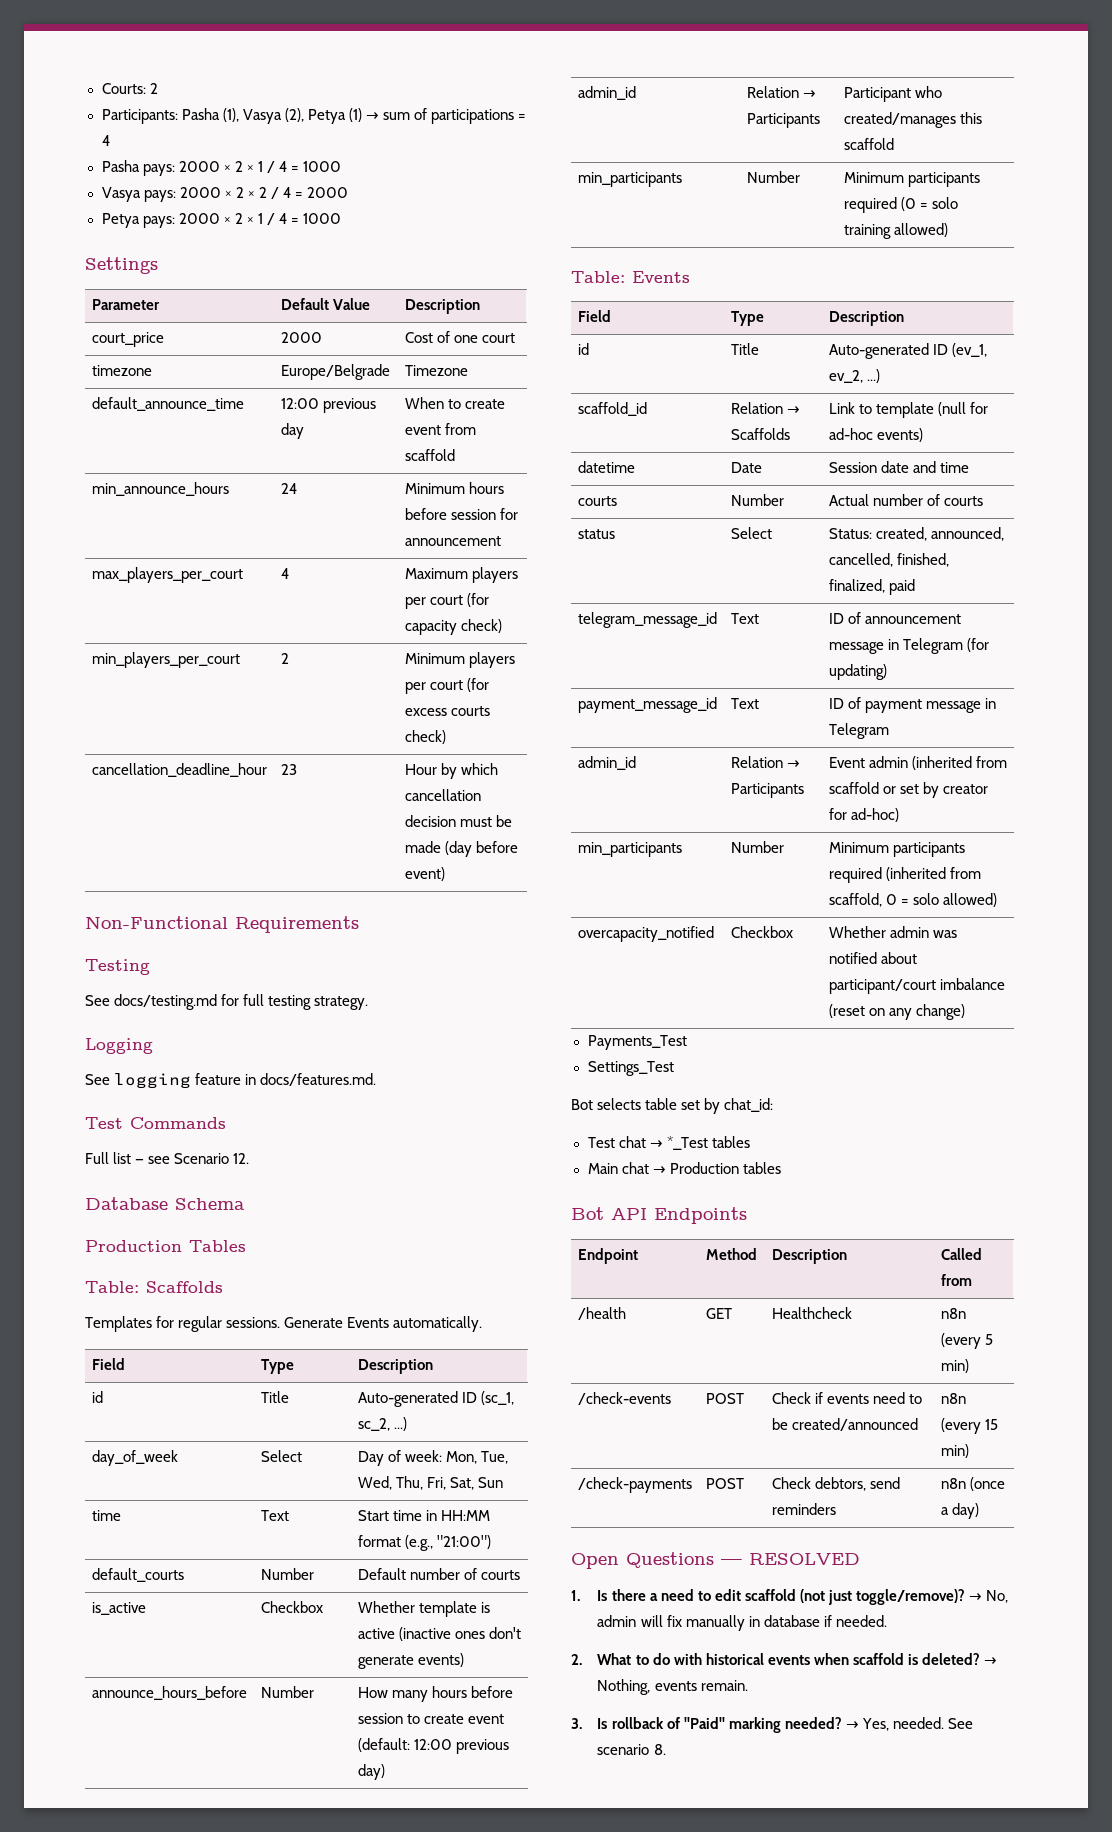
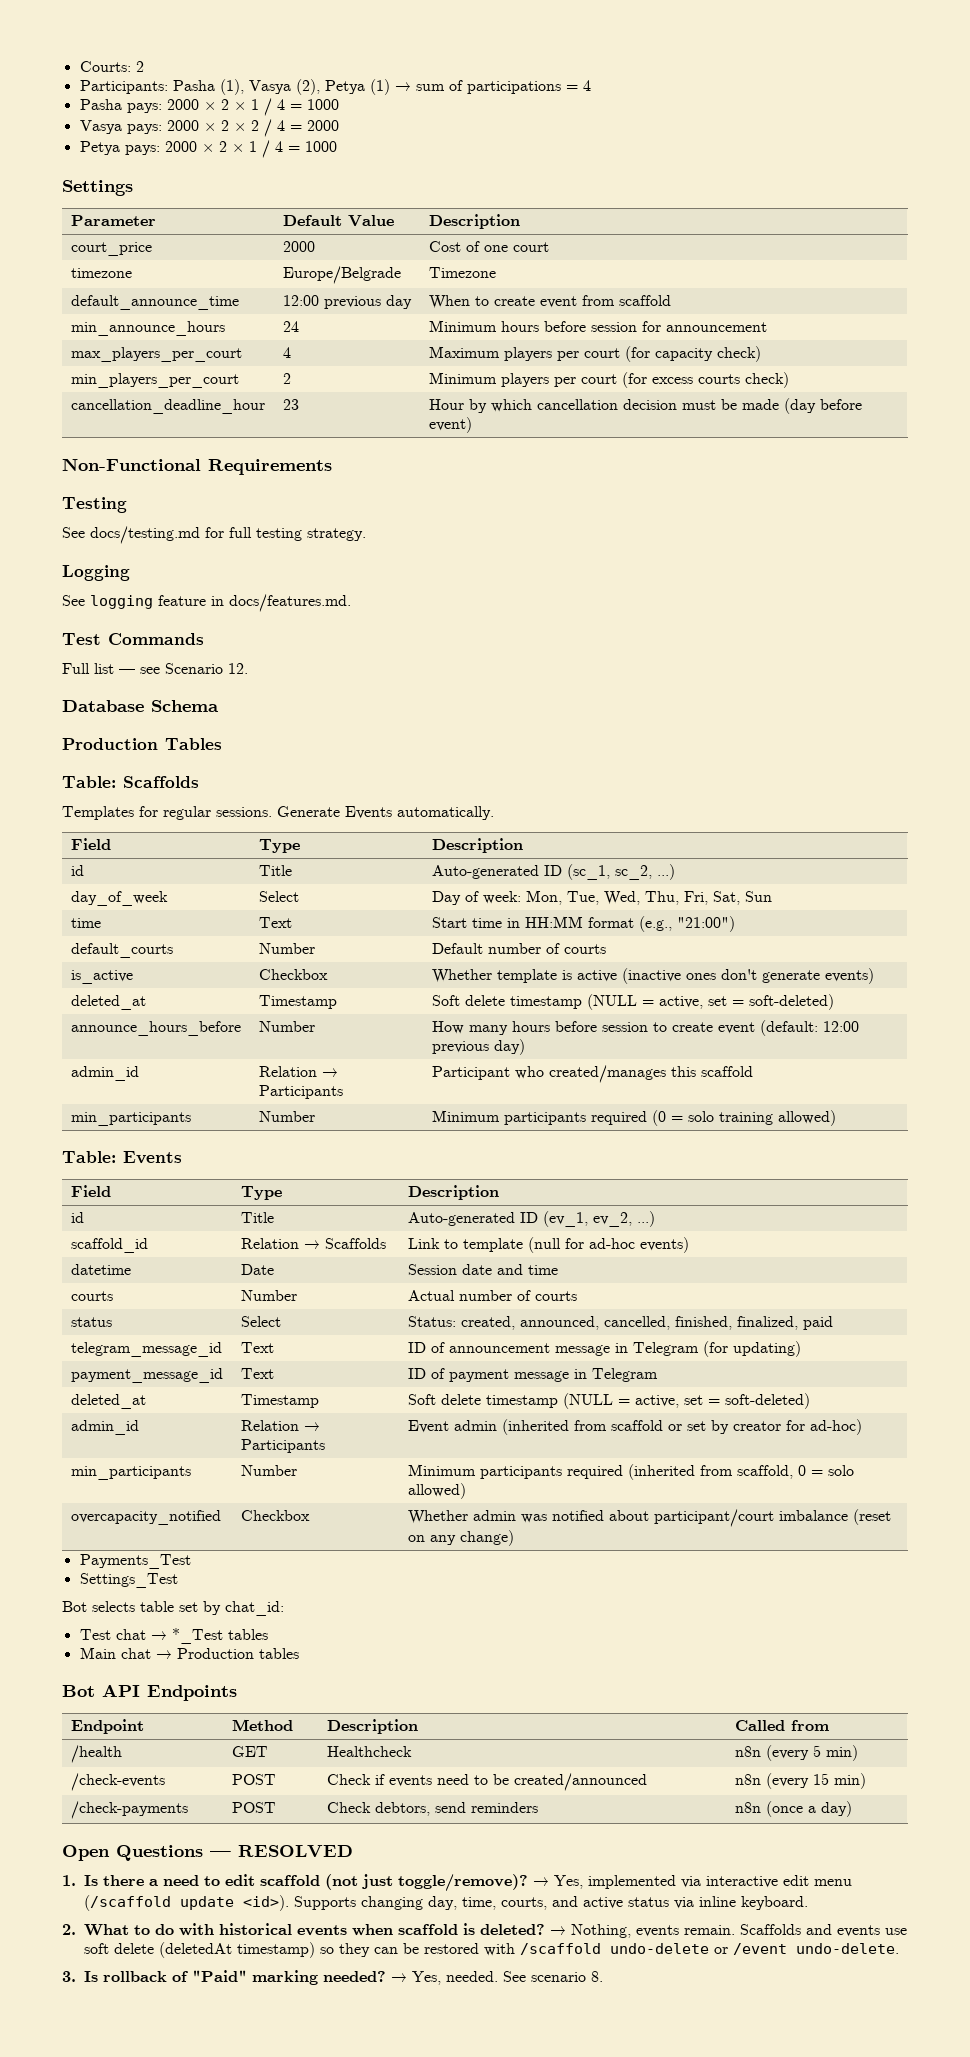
  is_active | Checkbox | Whether template is active (inactive ones don't generate events)
+ deleted_at | Timestamp | Soft delete timestamp (NULL = active, set = soft-deleted)
  payment_message_id | Text | ID of payment message in Telegram
+ deleted_at | Timestamp | Soft delete timestamp (NULL = active, set = soft-deleted)
- → No, admin will fix manually in database if needed.
+ → Yes, implemented via interactive edit menu (/scaffold update <id>). Supports changing day, time, courts, and active status via inline keyboard.
+ Scaffolds and events use soft delete (deletedAt timestamp) so they can be restored with /scaffold undo-delete or /event undo-delete.

